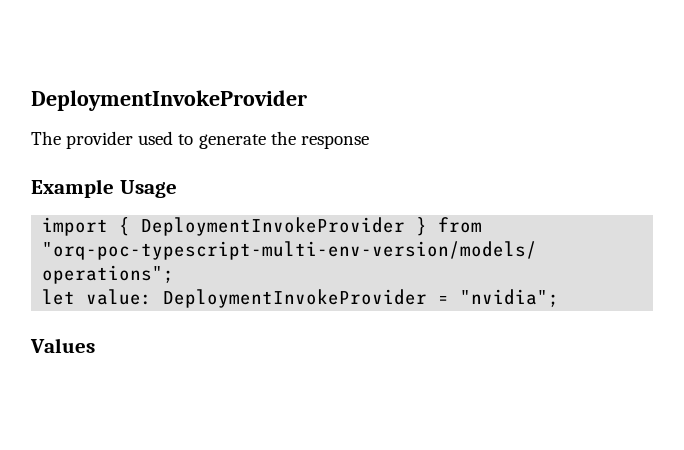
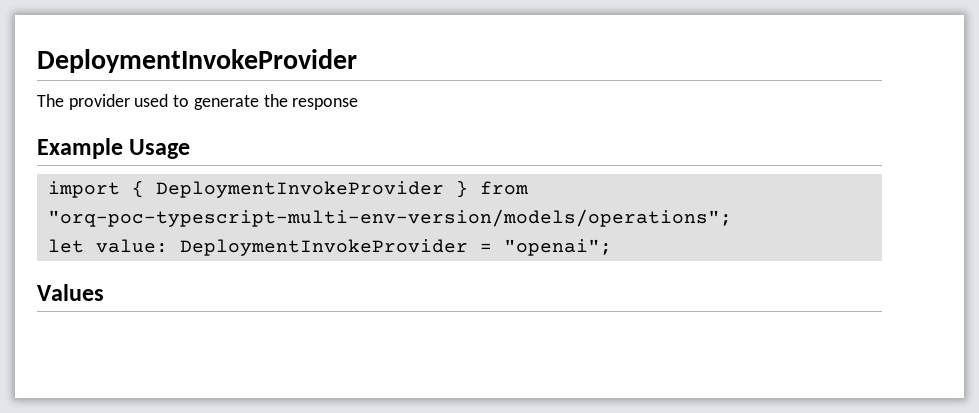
- let value: DeploymentInvokeProvider = "nvidia";
+ let value: DeploymentInvokeProvider = "openai";

